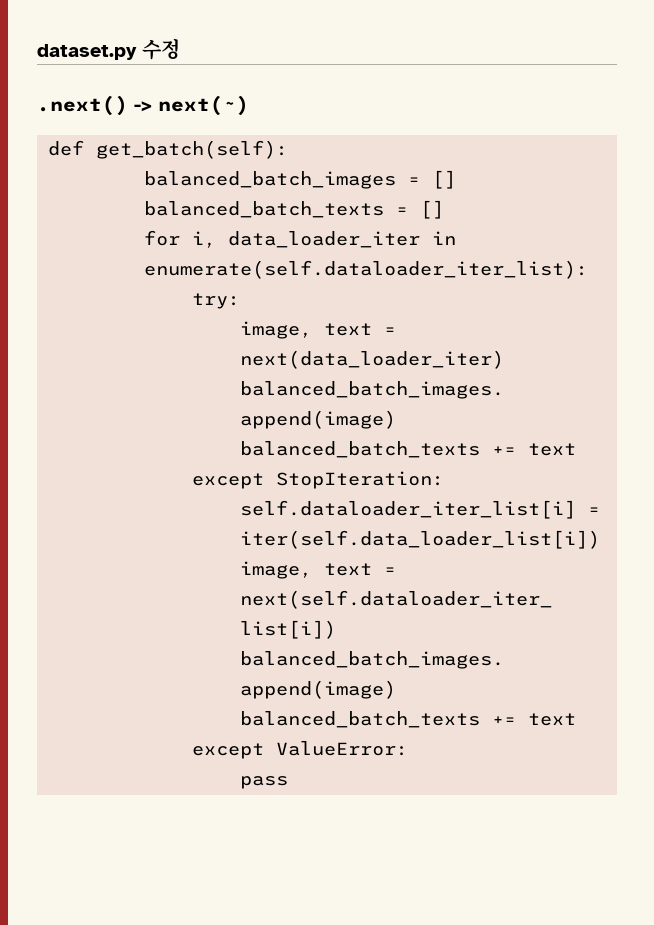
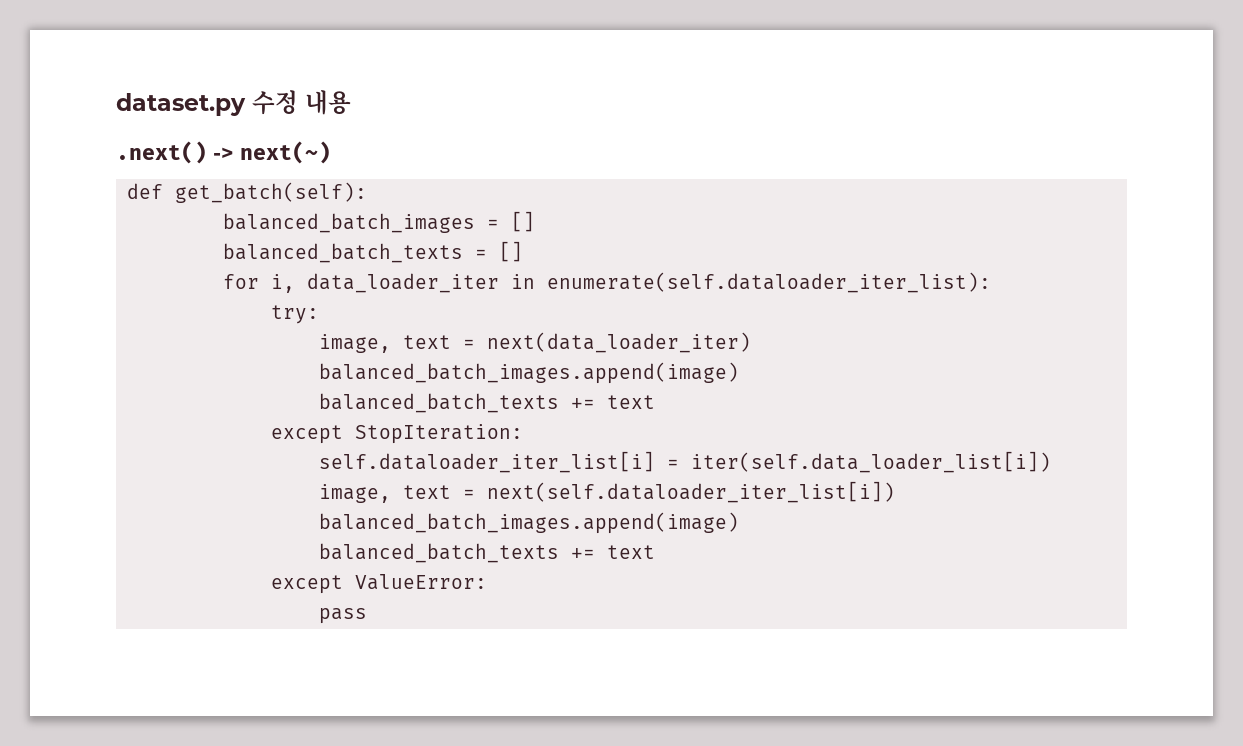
- dataset.py 수정
+ dataset.py 수정 내용

